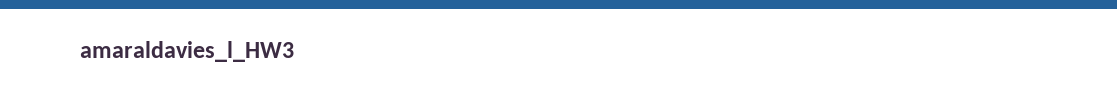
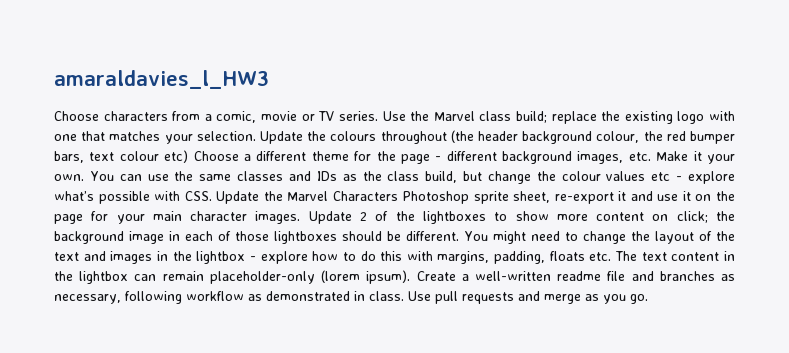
+ Choose characters from a comic, movie or TV series. Use the Marvel class build; replace the existing logo with one that matches your selection. Update the colours throughout (the header background colour, the red bumper bars, text colour etc) Choose a different theme for the page - different background images, etc. Make it your own. You can use the same classes and IDs as the class build, but change the colour values etc - explore what’s possible with CSS. Update the Marvel Characters Photoshop sprite sheet, re-export it and use it on the page for your main character images. Update 2 of the lightboxes to show more content on click; the background image in each of those lightboxes should be different. You might need to change the layout of the text and images in the lightbox - explore how to do this with margins, padding, floats etc. The text content in the lightbox can remain placeholder-only (lorem ipsum). Create a well-written readme file and branches as necessary, following workflow as demonstrated in class. Use pull requests and merge as you go.

